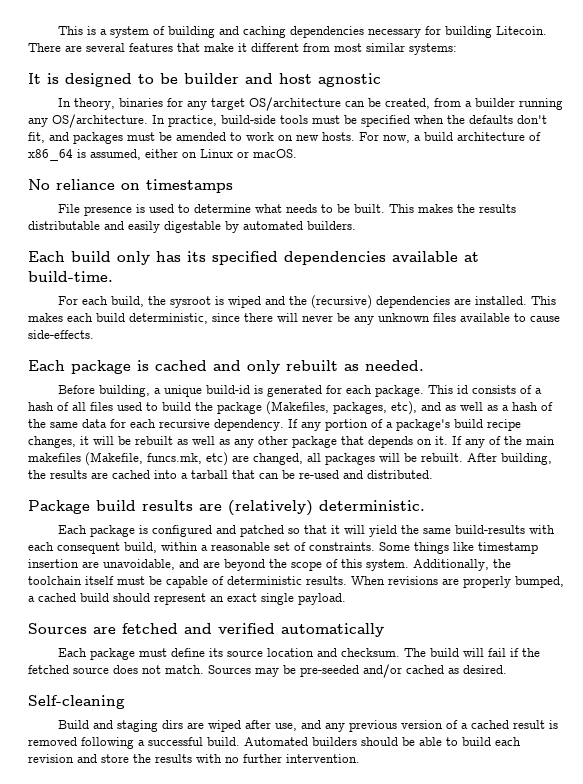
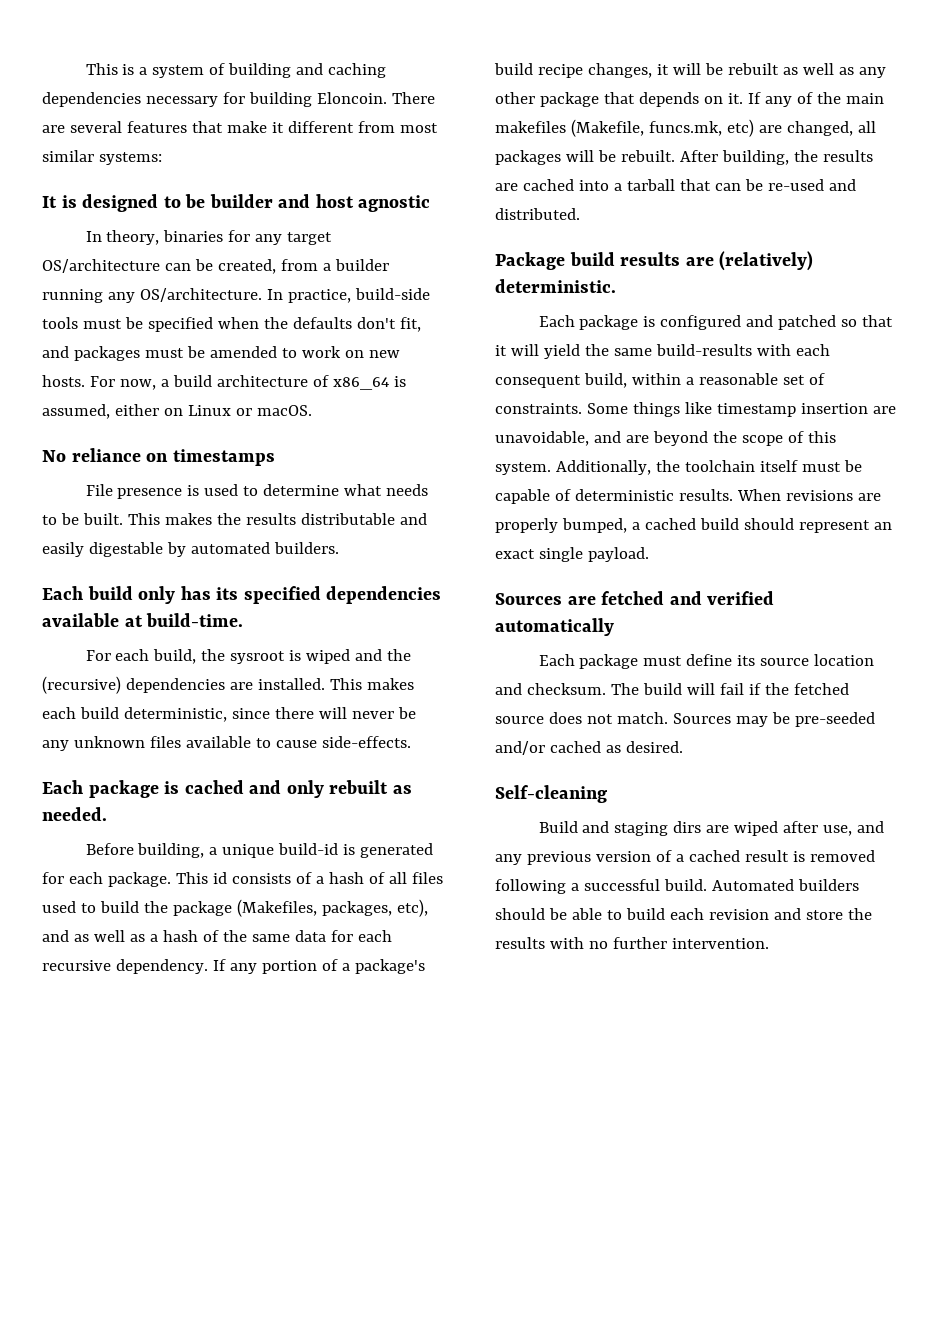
- This is a system of building and caching dependencies necessary for building Litecoin.
+ This is a system of building and caching dependencies necessary for building Eloncoin.

